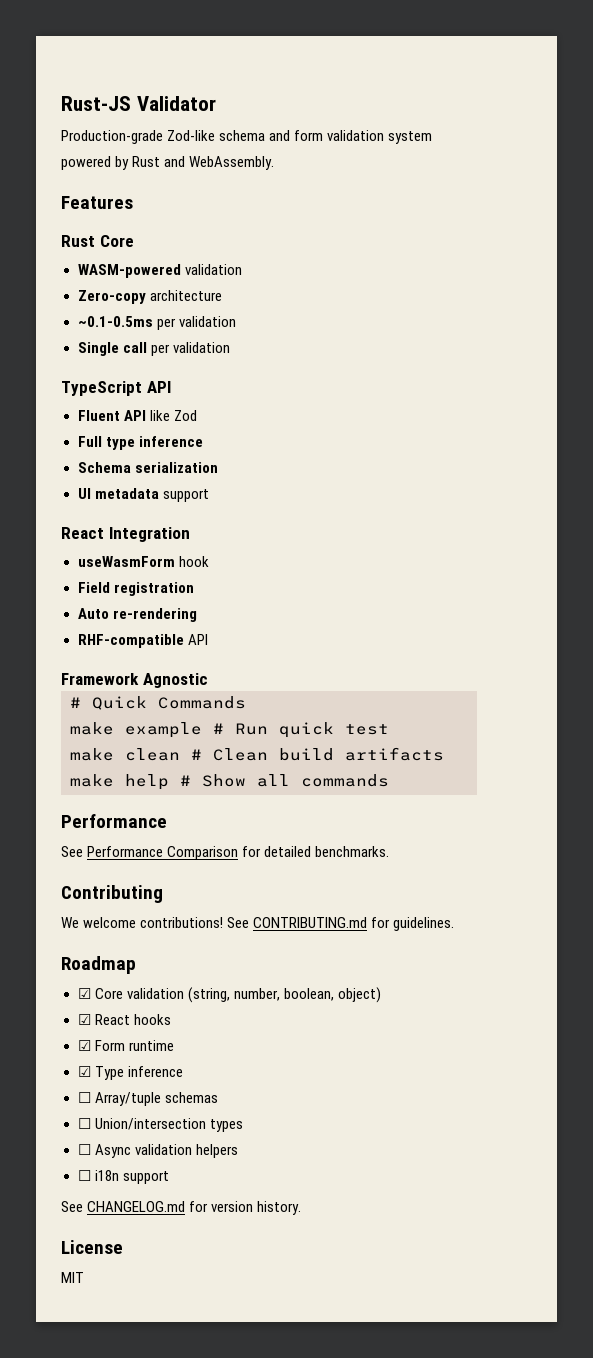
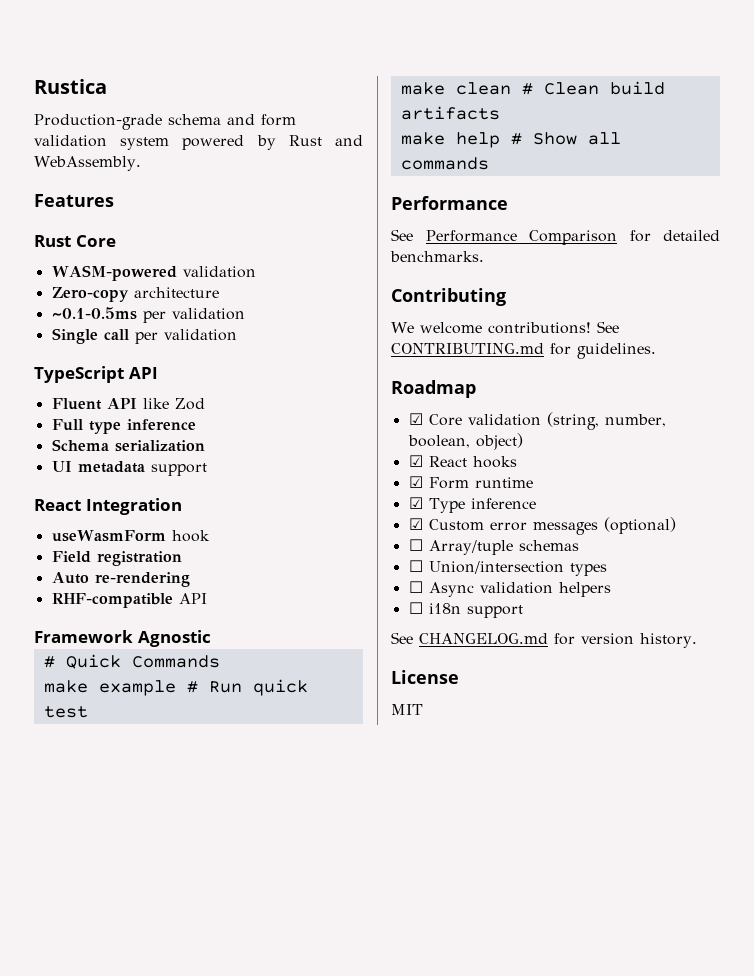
- Rust-JS Validator
+ Rustica
- Production-grade Zod-like schema and form validation system powered by Rust and WebAssembly.
+ Production-grade schema and form validation system powered by Rust and WebAssembly.
+ ☑ Custom error messages (optional)

